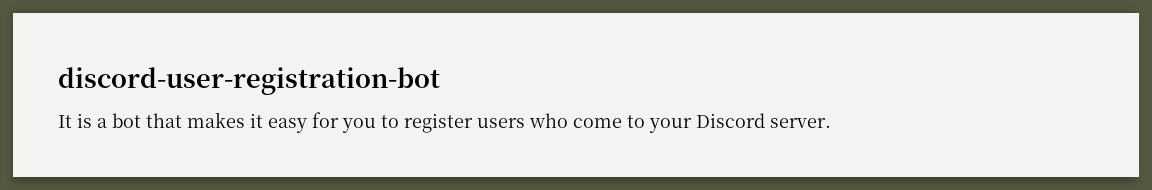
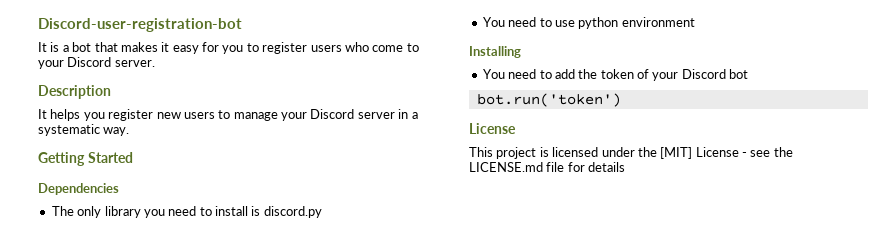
- discord-user-registration-bot
+ Discord-user-registration-bot
+ Description
+ It helps you register new users to manage your Discord server in a systematic way.
+ Getting Started
+ Dependencies
+ The only library you need to install is discord.py
+ You need to use python environment
+ Installing
+ You need to add the token of your Discord bot
+ bot.run('token')
+ License
+ This project is licensed under the [MIT] License - see the LICENSE.md file for details

